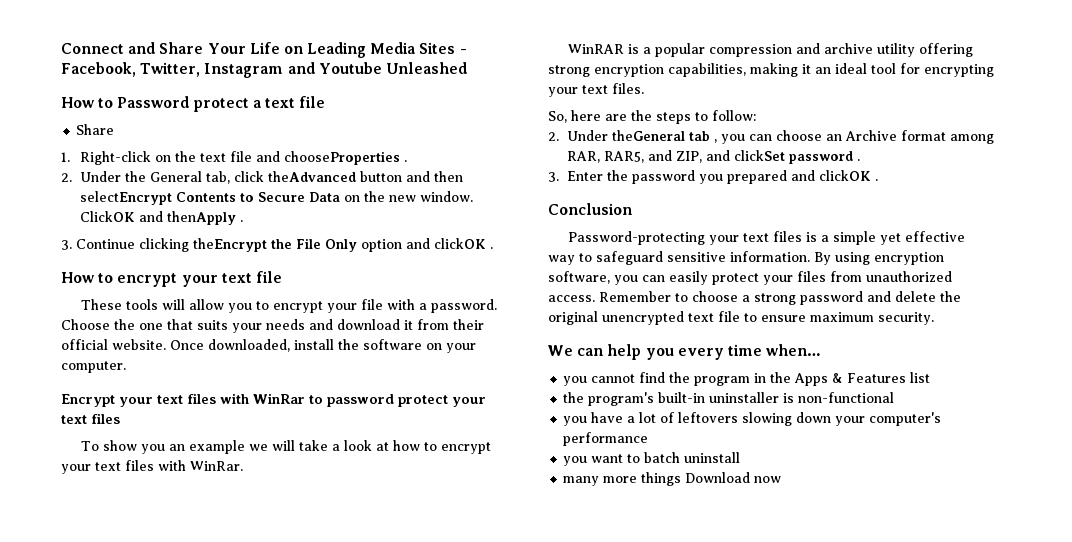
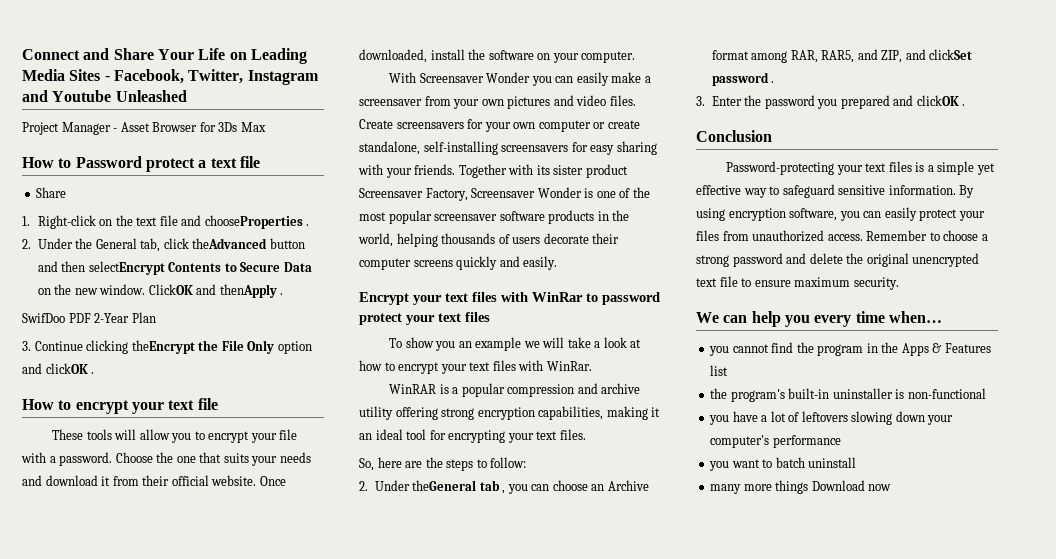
+ Project Manager - Asset Browser for 3Ds Max
+ SwifDoo PDF 2-Year Plan
+ With Screensaver Wonder you can easily make a screensaver from your own pictures and video files. Create screensavers for your own computer or create standalone, self-installing screensavers for easy sharing with your friends. Together with its sister product Screensaver Factory, Screensaver Wonder is one of the most popular screensaver software products in the world, helping thousands of users decorate their computer screens quickly and easily.

